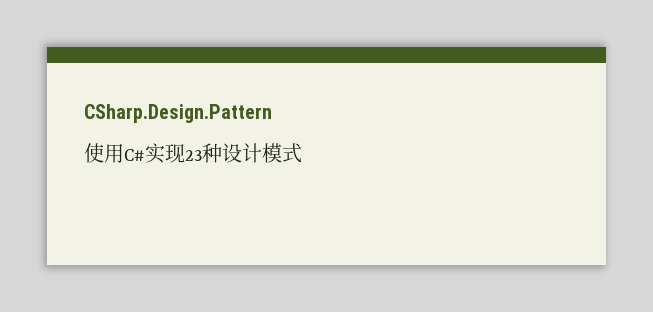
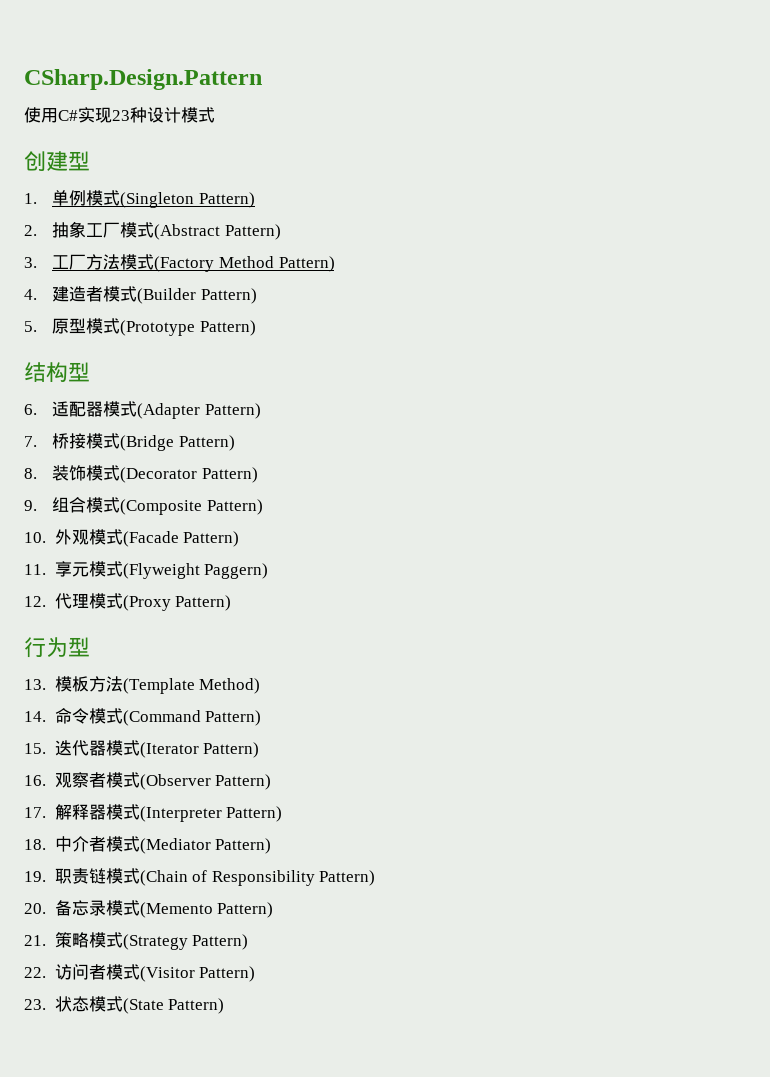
+ 创建型
+ 1.单例模式(Singleton Pattern)
+ 2.抽象工厂模式(Abstract Pattern)
+ 3.工厂方法模式(Factory Method Pattern)
+ 4.建造者模式(Builder Pattern)
+ 5.原型模式(Prototype Pattern)
+ 结构型
+ 6.适配器模式(Adapter Pattern)
+ 7.桥接模式(Bridge Pattern)
+ 8.装饰模式(Decorator Pattern)
+ 9.组合模式(Composite Pattern)
+ 10.外观模式(Facade Pattern)
+ 11.享元模式(Flyweight Paggern)
+ 12.代理模式(Proxy Pattern)
+ 行为型
+ 13.模板方法(Template Method)
+ 14.命令模式(Command Pattern)
+ 15.迭代器模式(Iterator Pattern)
+ 16.观察者模式(Observer Pattern)
+ 17.解释器模式(Interpreter Pattern)
+ 18.中介者模式(Mediator Pattern)
+ 19.职责链模式(Chain of Responsibility Pattern)
+ 20.备忘录模式(Memento Pattern)
+ 21.策略模式(Strategy Pattern)
+ 22.访问者模式(Visitor Pattern)
+ 23.状态模式(State Pattern)

